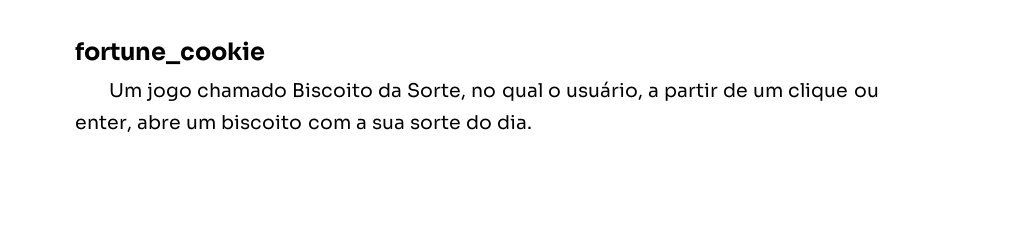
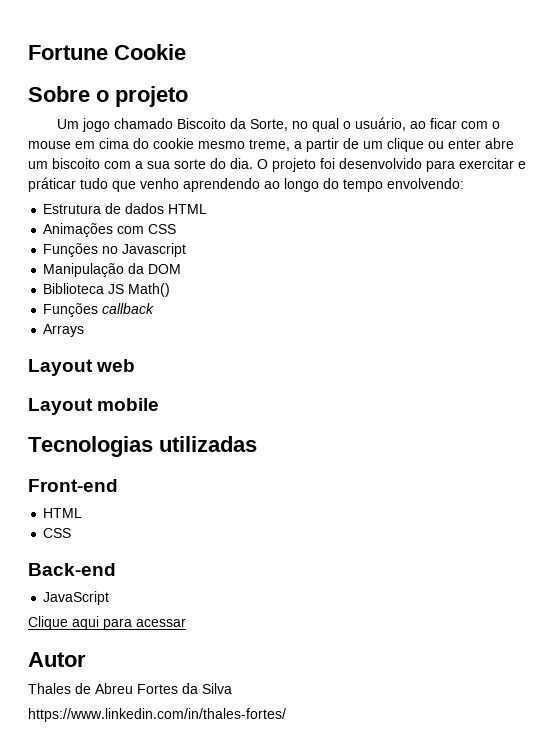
- fortune_cookie
+ Fortune Cookie
+ Sobre o projeto
- Um jogo chamado Biscoito da Sorte, no qual o usuário, a partir de um clique ou enter, abre um biscoito com a sua sorte do dia.
+ Um jogo chamado Biscoito da Sorte, no qual o usuário, ao ficar com o mouse em cima do cookie mesmo treme, a partir de um clique ou enter abre um biscoito com a sua sorte do dia.
+ O projeto foi desenvolvido para exercitar e práticar tudo que venho aprendendo ao longo do tempo envolvendo:
+ Estrutura de dados HTML
+ Animações com CSS
+ Funções no Javascript
+ Manipulação da DOM
+ Biblioteca JS Math()
+ Funções callback
+ Arrays
+ Layout web
+ Layout mobile
+ Tecnologias utilizadas
+ Front-end
+ HTML
+ CSS
+ Back-end
+ JavaScript
+ Clique aqui para acessar
+ Autor
+ Thales de Abreu Fortes da Silva
+ https://www.linkedin.com/in/thales-fortes/

